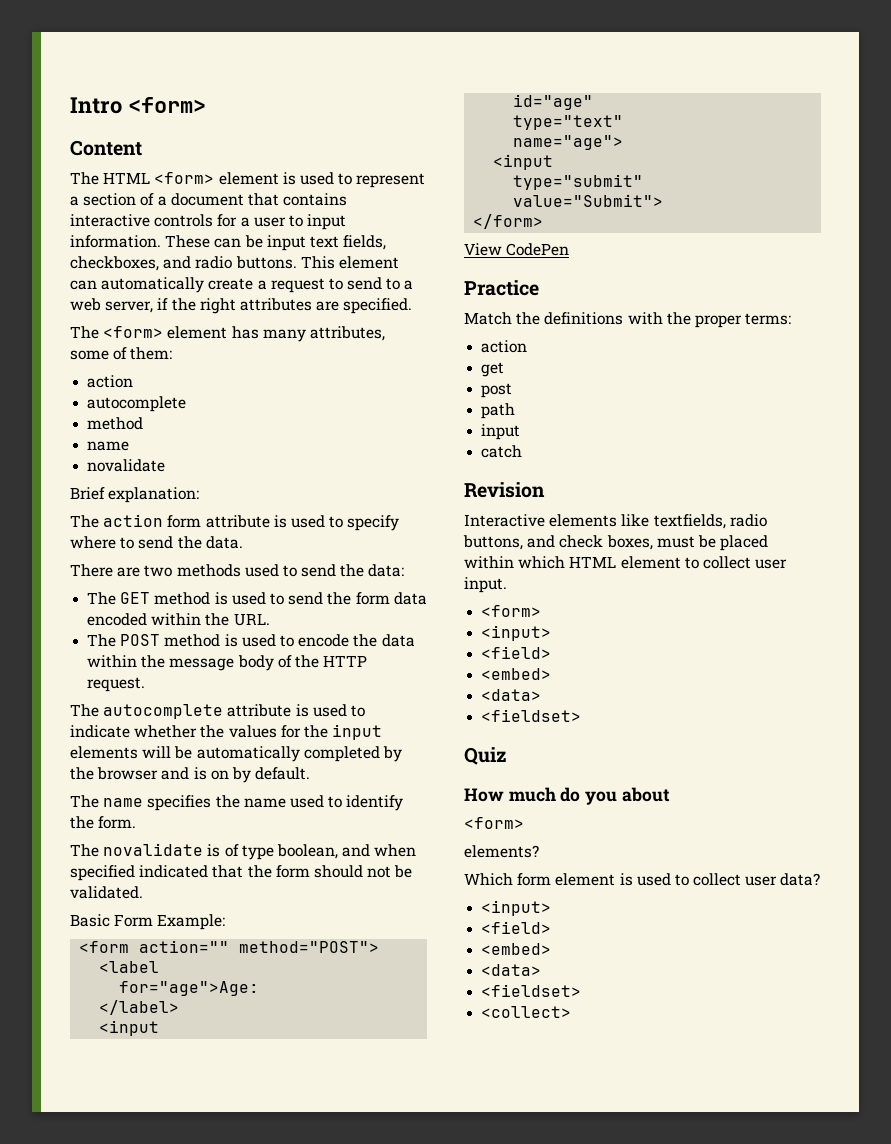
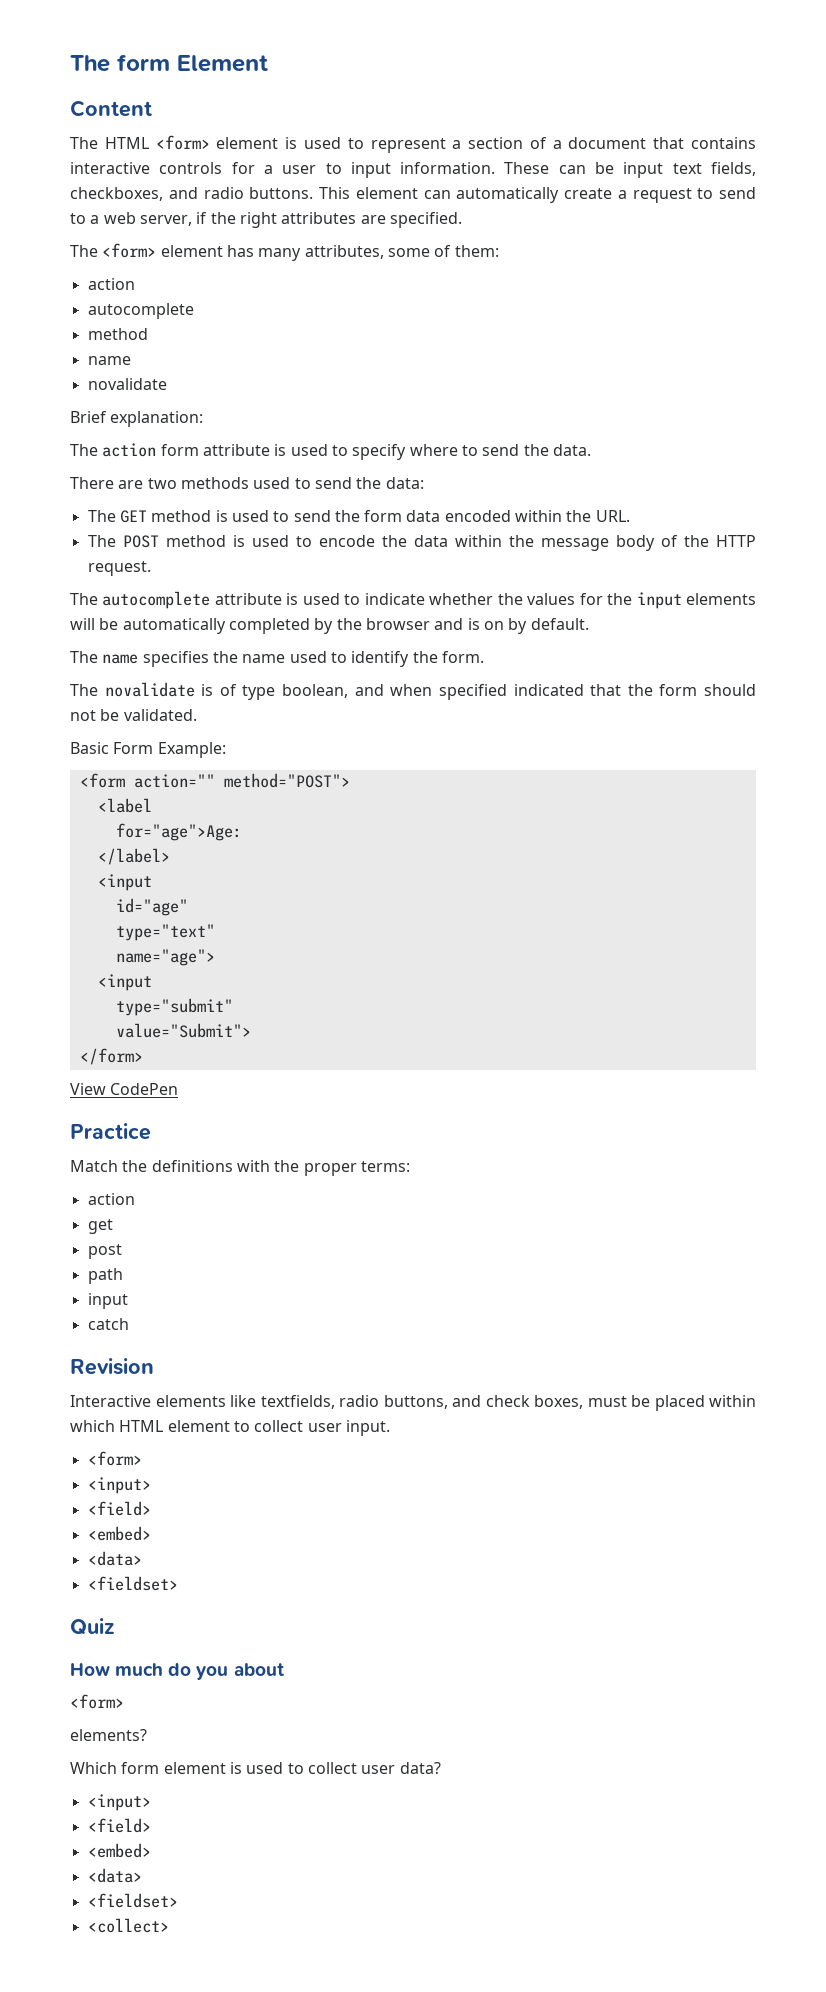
- Intro <form>
+ The form Element

